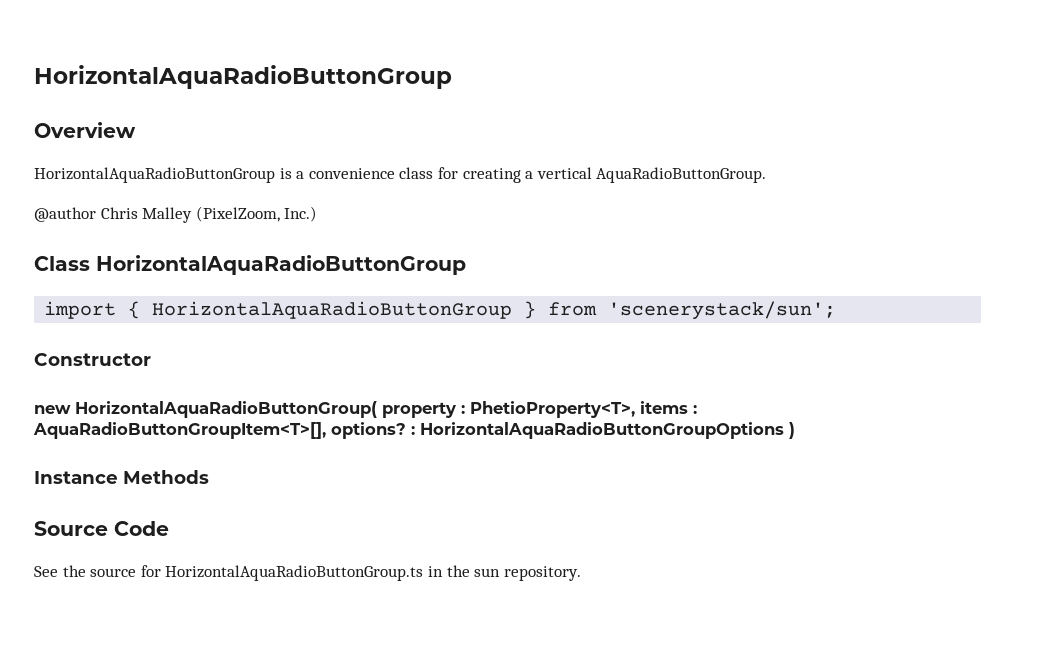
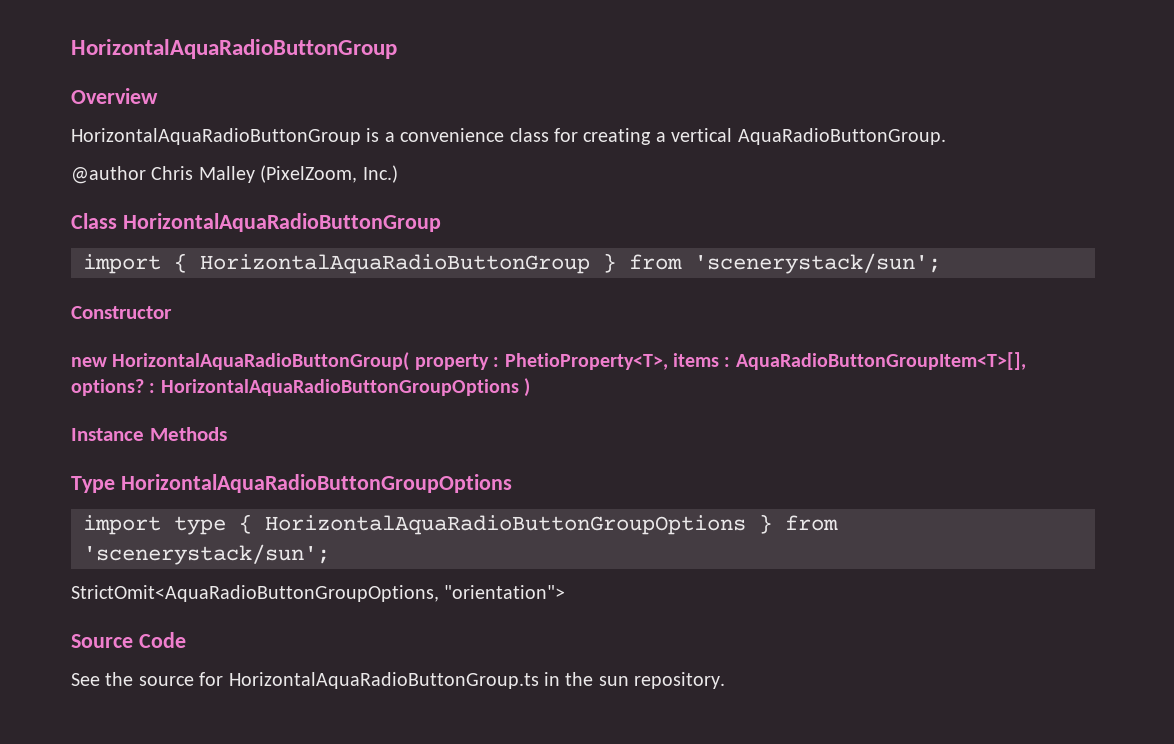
+ Type HorizontalAquaRadioButtonGroupOptions
+ import type { HorizontalAquaRadioButtonGroupOptions } from 'scenerystack/sun';
+ StrictOmit<AquaRadioButtonGroupOptions, "orientation">

